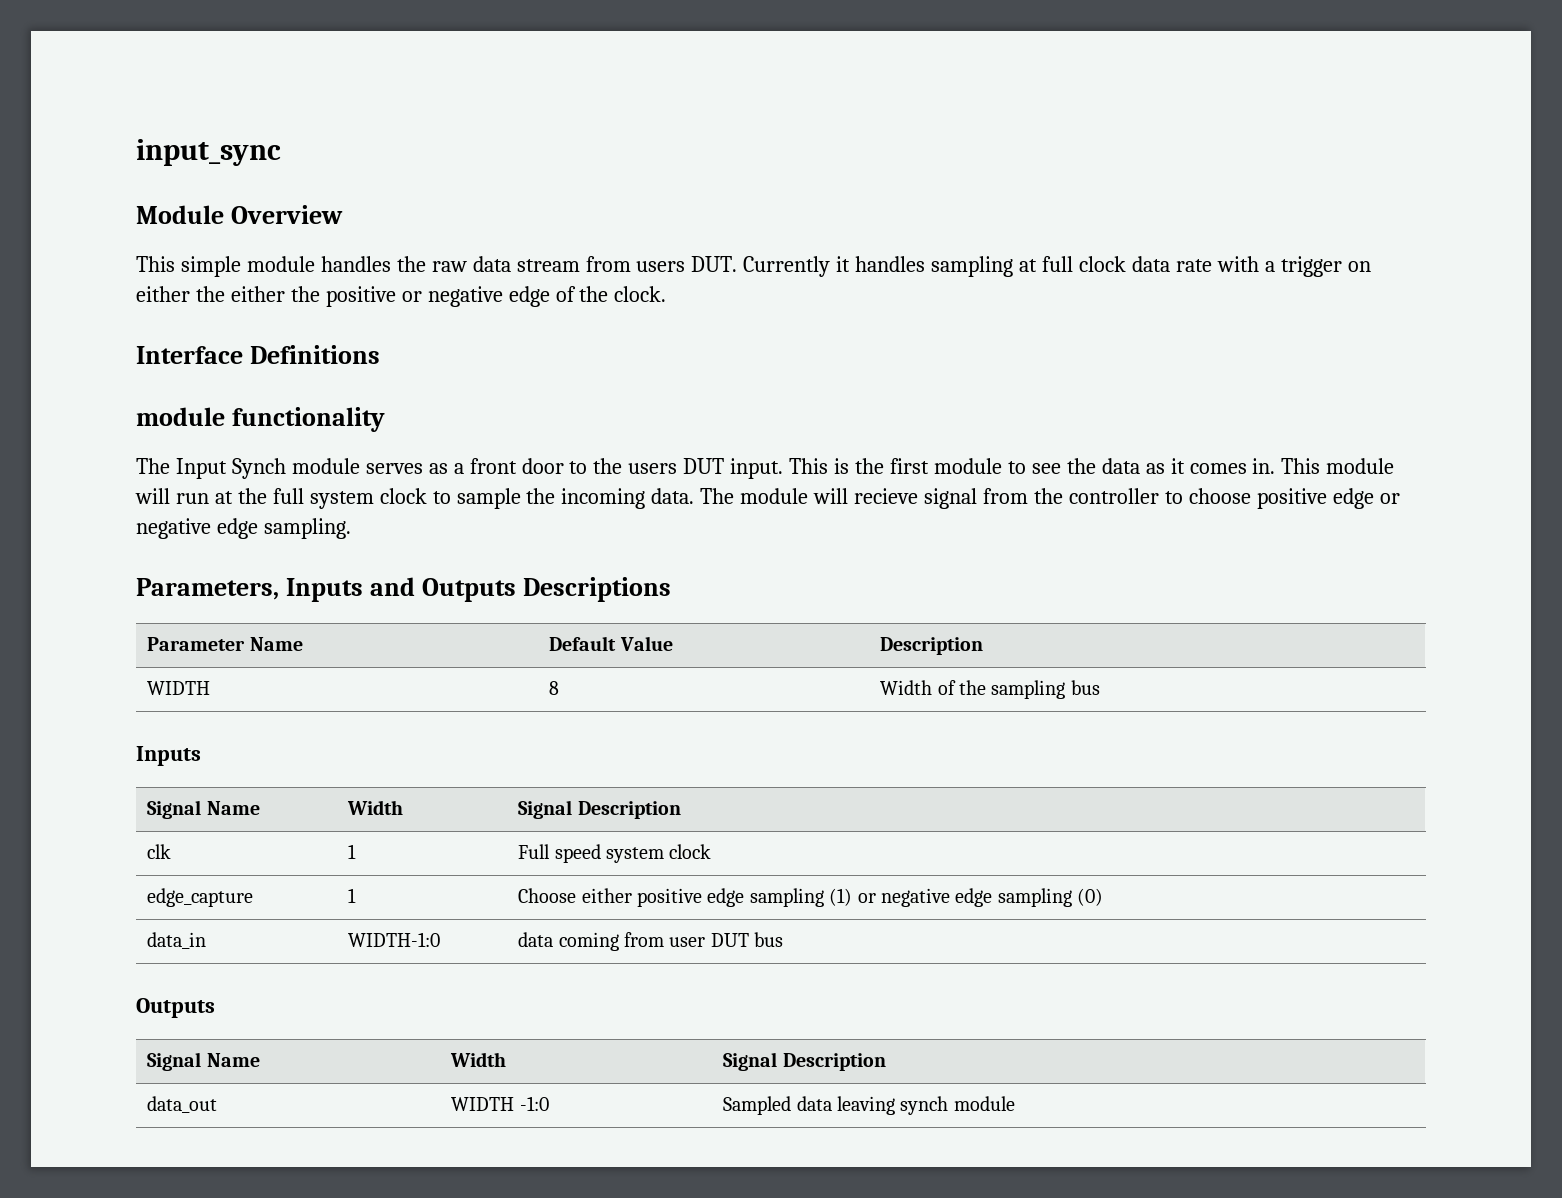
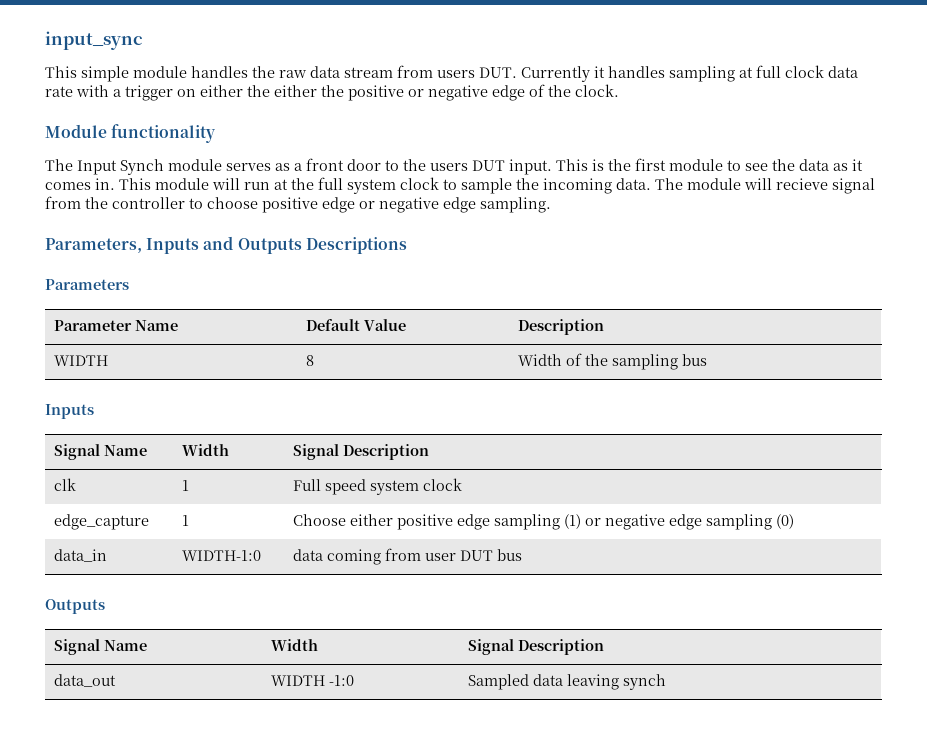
- Module Overview
- Interface Definitions
- module functionality
+ Module functionality
+ Parameters
- data_out | WIDTH -1:0 | Sampled data leaving synch module
+ data_out | WIDTH -1:0 | Sampled data leaving synch

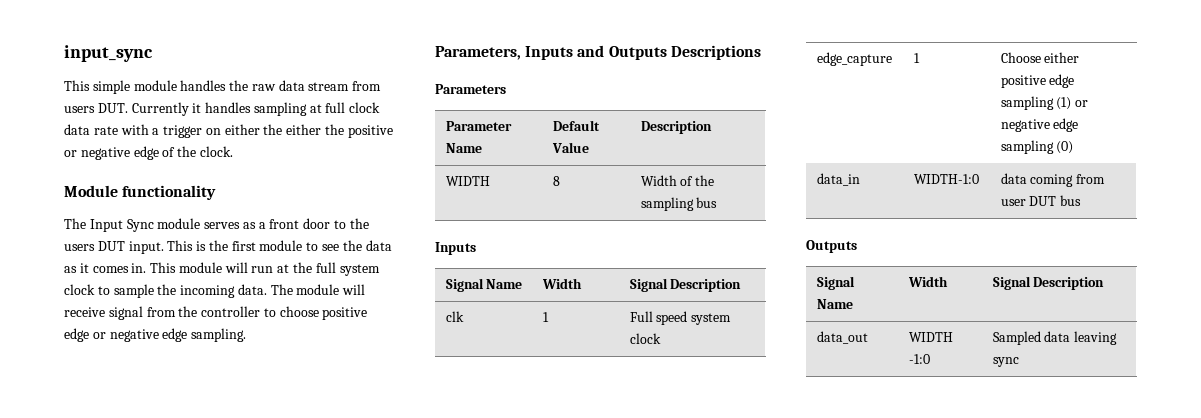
- The Input Synch module serves as a front door to the users DUT input.
+ The Input Sync module serves as a front door to the users DUT input.
- The module will recieve signal from the controller to choose positive edge or negative edge sampling.
+ The module will receive signal from the controller to choose positive edge or negative edge sampling.
- data_out | WIDTH -1:0 | Sampled data leaving synch
+ data_out | WIDTH -1:0 | Sampled data leaving sync

